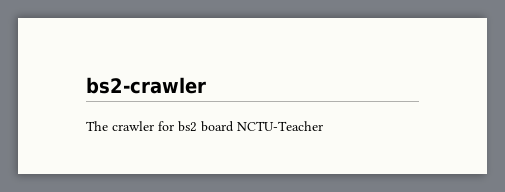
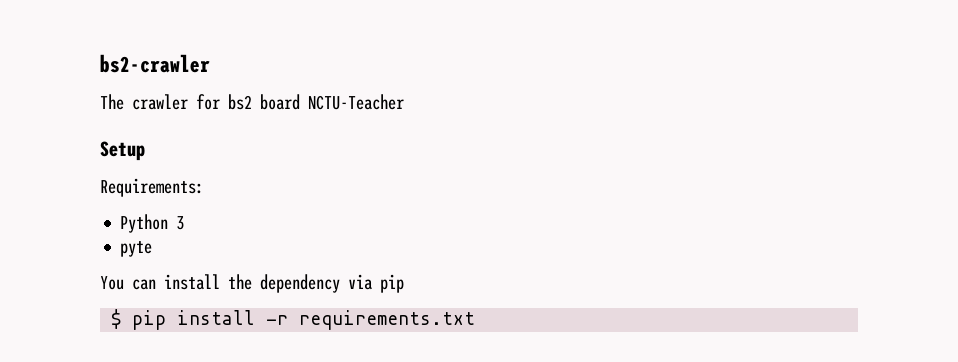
+ Setup
+ Requirements:
+ Python 3
+ pyte
+ You can install the dependency via pip
+ $ pip install -r requirements.txt

